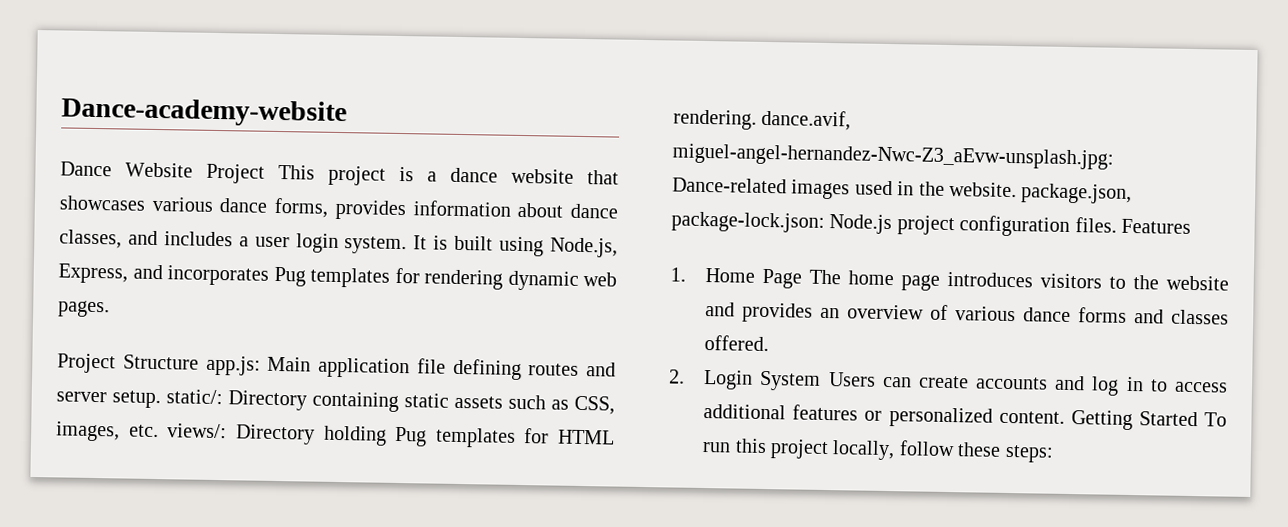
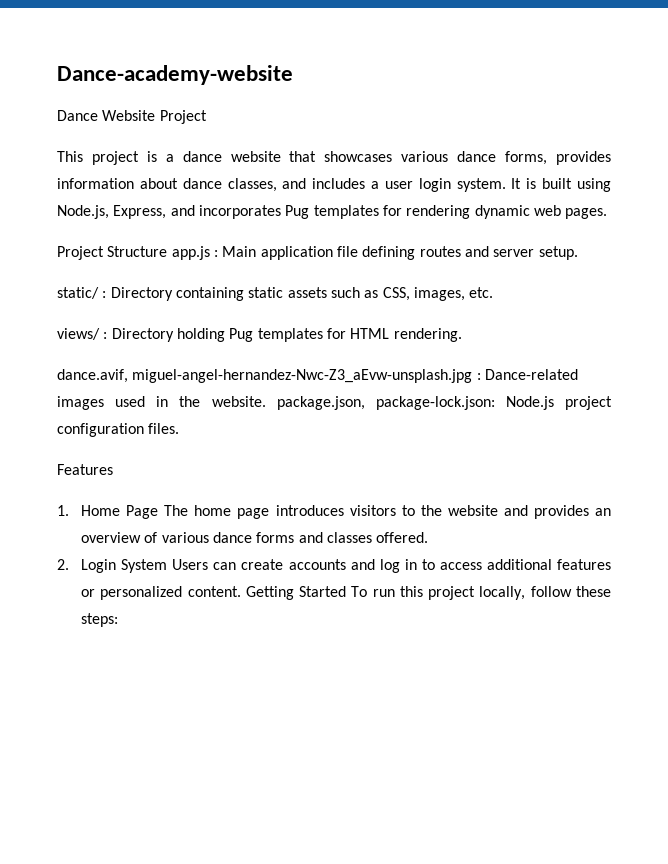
- Dance Website Project This project is a dance website that showcases various dance forms, provides information about dance classes, and includes a user login system.
+ Dance Website Project
+ This project is a dance website that showcases various dance forms, provides information about dance classes, and includes a user login system.
- Project Structure app.js: Main application file defining routes and server setup. static/: Directory containing static assets such as CSS, images, etc. views/: Directory holding Pug templates for HTML rendering. dance.avif, miguel-angel-hernandez-Nwc-Z3_aEvw-unsplash.jpg: Dance-related images used in the website. package.json, package-lock.json: Node.js project configuration files. Features
+ Project Structure app.js : Main application file defining routes and server setup.
+ static/ : Directory containing static assets such as CSS, images, etc.
+ views/ : Directory holding Pug templates for HTML rendering.
+ dance.avif, miguel-angel-hernandez-Nwc-Z3_aEvw-unsplash.jpg : Dance-related images used in the website. package.json, package-lock.json: Node.js project configuration files.
+ Features

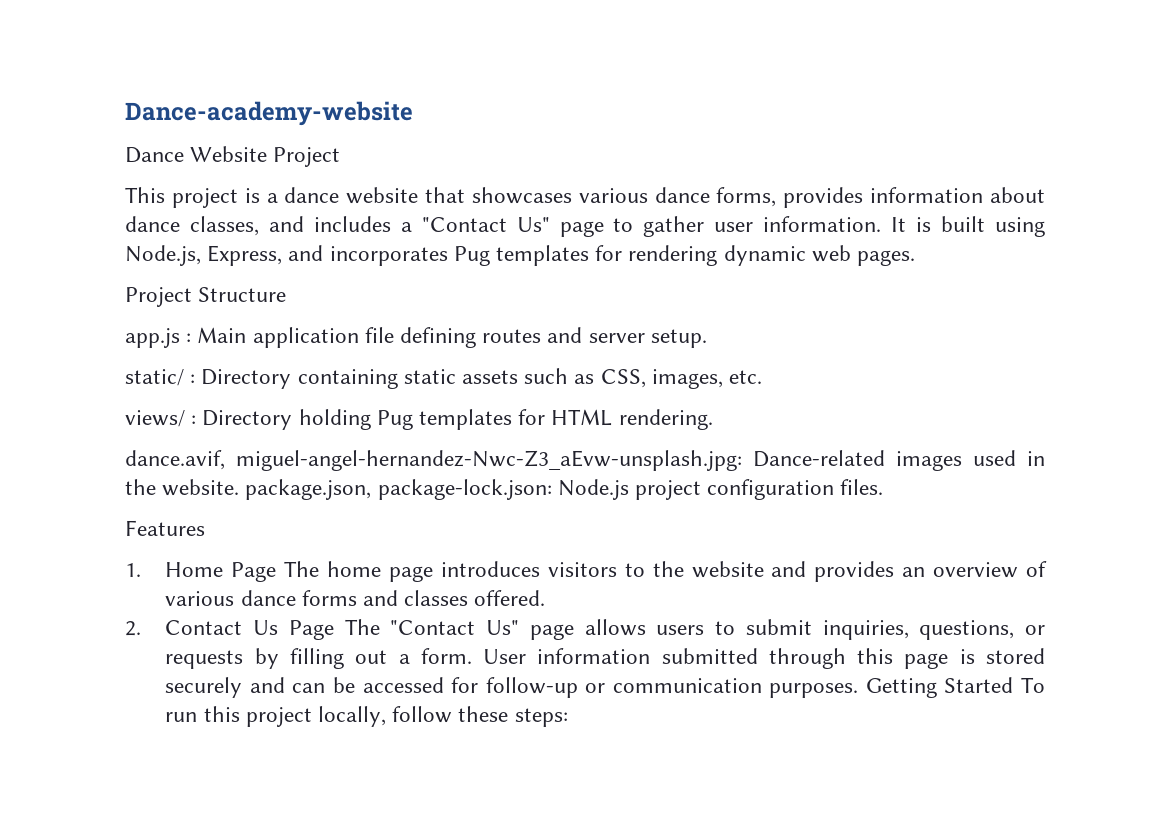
- This project is a dance website that showcases various dance forms, provides information about dance classes, and includes a user login system.
+ This project is a dance website that showcases various dance forms, provides information about dance classes, and includes a "Contact Us" page to gather user information.
- Project Structure app.js : Main application file defining routes and server setup.
+ Project Structure
+ app.js : Main application file defining routes and server setup.
- dance.avif, miguel-angel-hernandez-Nwc-Z3_aEvw-unsplash.jpg : Dance-related images used in the website. package.json, package-lock.json: Node.js project configuration files.
+ dance.avif, miguel-angel-hernandez-Nwc-Z3_aEvw-unsplash.jpg: Dance-related images used in the website. package.json, package-lock.json: Node.js project configuration files.
- 2. Login System Users can create accounts and log in to access additional features or personalized content.
+ 2. Contact Us Page The "Contact Us" page allows users to submit inquiries, questions, or requests by filling out a form. User information submitted through this page is stored securely and can be accessed for follow-up or communication purposes.

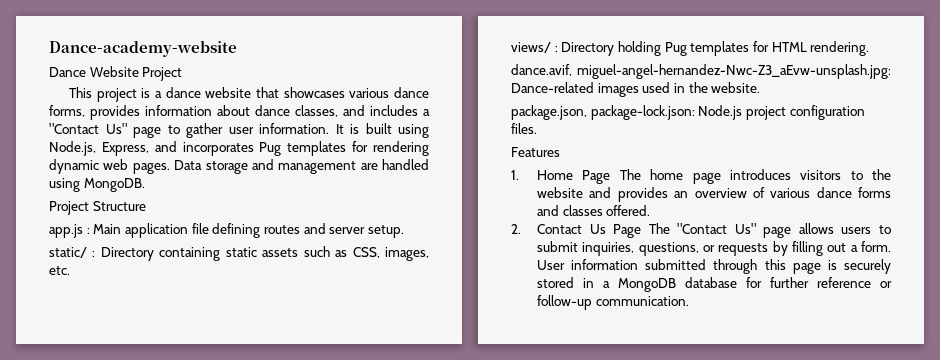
+ Data storage and management are handled using MongoDB.
- dance.avif, miguel-angel-hernandez-Nwc-Z3_aEvw-unsplash.jpg: Dance-related images used in the website. package.json, package-lock.json: Node.js project configuration files.
+ dance.avif, miguel-angel-hernandez-Nwc-Z3_aEvw-unsplash.jpg: Dance-related images used in the website.
+ package.json, package-lock.json: Node.js project configuration files.
- User information submitted through this page is stored securely and can be accessed for follow-up or communication purposes. Getting Started To run this project locally, follow these steps:
+ User information submitted through this page is securely stored in a MongoDB database for further reference or follow-up communication.

